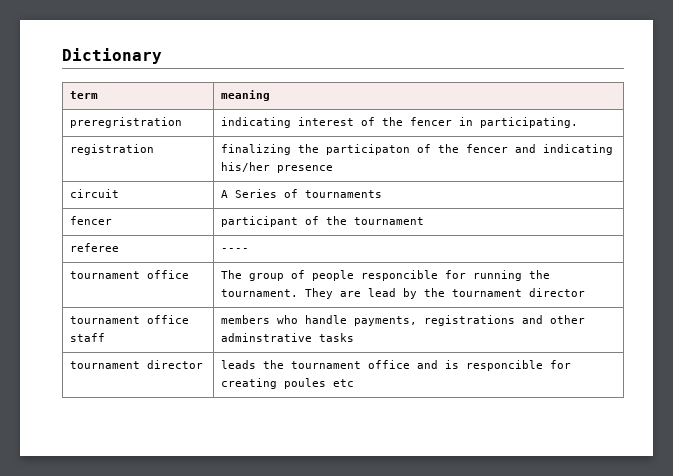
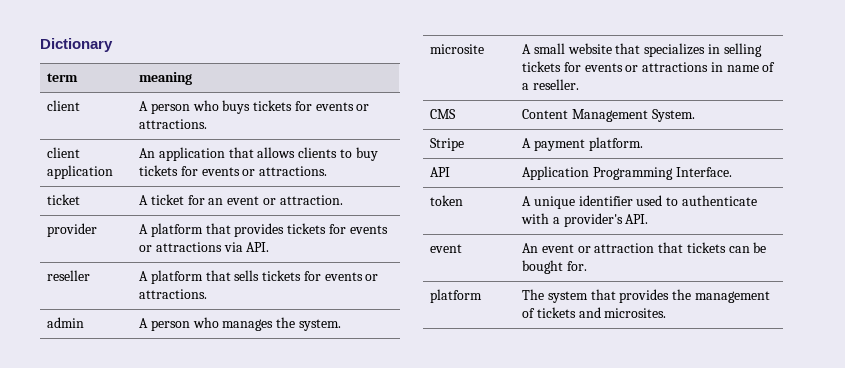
- preregristration | indicating interest of the fencer in participating.
- registration | finalizing the participaton of the fencer and indicating his/her presence
- circuit | A Series of tournaments
- fencer | participant of the tournament
- referee | ----
- tournament office | The group of people responcible for running the tournament. They are lead by the tournament director
- tournament office staff | members who handle payments, registrations and other adminstrative tasks
- tournament director | leads the tournament office and is responcible for creating poules etc
+ client | A person who buys tickets for events or attractions.
+ client application | An application that allows clients to buy tickets for events or attractions.
+ ticket | A ticket for an event or attraction.
+ provider | A platform that provides tickets for events or attractions via API.
+ reseller | A platform that sells tickets for events or attractions.
+ admin | A person who manages the system.
+ microsite | A small website that specializes in selling tickets for events or attractions in name of a reseller.
+ CMS | Content Management System.
+ Stripe | A payment platform.
+ API | Application Programming Interface.
+ token | A unique identifier used to authenticate with a provider's API.
+ event | An event or attraction that tickets can be bought for.
+ platform | The system that provides the management of tickets and microsites.

